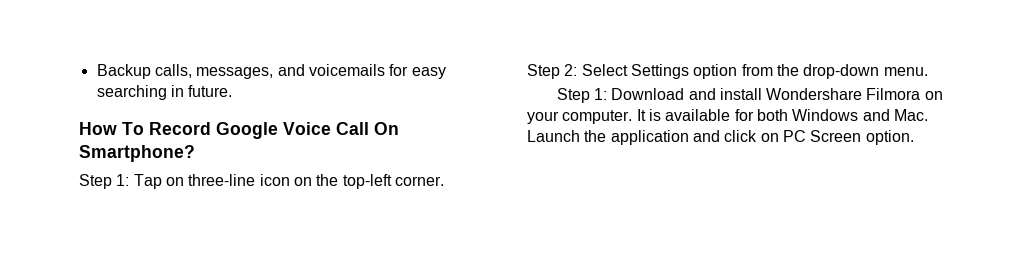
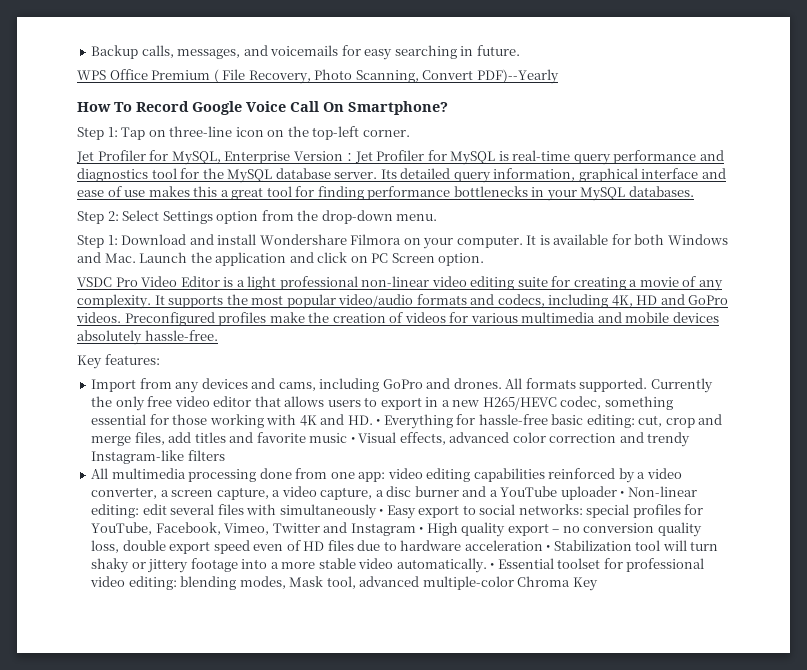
+ WPS Office Premium ( File Recovery, Photo Scanning, Convert PDF)--Yearly
+ Jet Profiler for MySQL, Enterprise Version：Jet Profiler for MySQL is real-time query performance and diagnostics tool for the MySQL database server. Its detailed query information, graphical interface and ease of use makes this a great tool for finding performance bottlenecks in your MySQL databases.
+ VSDC Pro Video Editor is a light professional non-linear video editing suite for creating a movie of any complexity. It supports the most popular video/audio formats and codecs, including 4K, HD and GoPro videos. Preconfigured profiles make the creation of videos for various multimedia and mobile devices absolutely hassle-free.
+ Key features:
+ Import from any devices and cams, including GoPro and drones. All formats supported. Сurrently the only free video editor that allows users to export in a new H265/HEVC codec, something essential for those working with 4K and HD. • Everything for hassle-free basic editing: cut, crop and merge files, add titles and favorite music • Visual effects, advanced color correction and trendy Instagram-like filters
+ All multimedia processing done from one app: video editing capabilities reinforced by a video converter, a screen capture, a video capture, a disc burner and a YouTube uploader • Non-linear editing: edit several files with simultaneously • Easy export to social networks: special profiles for YouTube, Facebook, Vimeo, Twitter and Instagram • High quality export – no conversion quality loss, double export speed even of HD files due to hardware acceleration • Stabilization tool will turn shaky or jittery footage into a more stable video automatically. • Essential toolset for professional video editing: blending modes, Mask tool, advanced multiple-color Chroma Key

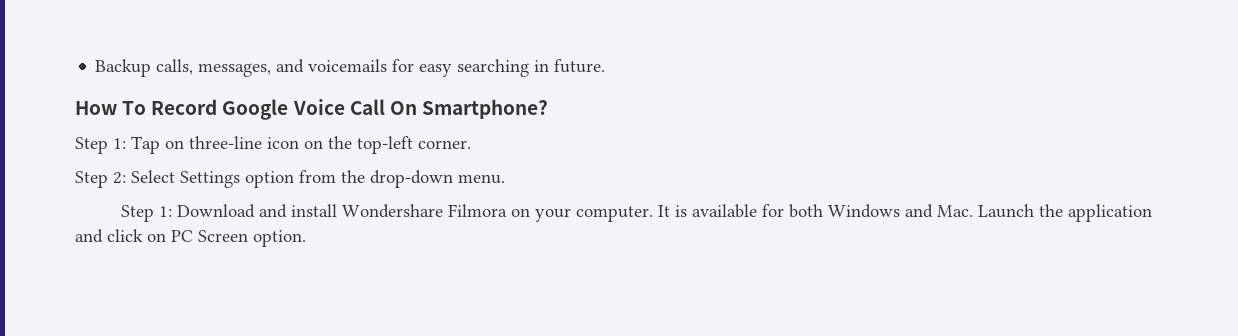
- WPS Office Premium ( File Recovery, Photo Scanning, Convert PDF)--Yearly
- Jet Profiler for MySQL, Enterprise Version：Jet Profiler for MySQL is real-time query performance and diagnostics tool for the MySQL database server. Its detailed query information, graphical interface and ease of use makes this a great tool for finding performance bottlenecks in your MySQL databases.
- VSDC Pro Video Editor is a light professional non-linear video editing suite for creating a movie of any complexity. It supports the most popular video/audio formats and codecs, including 4K, HD and GoPro videos. Preconfigured profiles make the creation of videos for various multimedia and mobile devices absolutely hassle-free.
- Key features:
- Import from any devices and cams, including GoPro and drones. All formats supported. Сurrently the only free video editor that allows users to export in a new H265/HEVC codec, something essential for those working with 4K and HD. • Everything for hassle-free basic editing: cut, crop and merge files, add titles and favorite music • Visual effects, advanced color correction and trendy Instagram-like filters
- All multimedia processing done from one app: video editing capabilities reinforced by a video converter, a screen capture, a video capture, a disc burner and a YouTube uploader • Non-linear editing: edit several files with simultaneously • Easy export to social networks: special profiles for YouTube, Facebook, Vimeo, Twitter and Instagram • High quality export – no conversion quality loss, double export speed even of HD files due to hardware acceleration • Stabilization tool will turn shaky or jittery footage into a more stable video automatically. • Essential toolset for professional video editing: blending modes, Mask tool, advanced multiple-color Chroma Key

